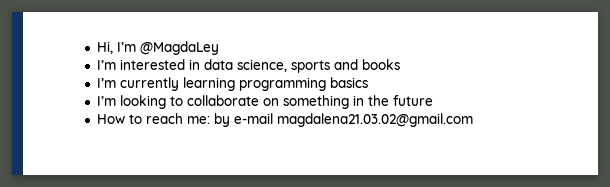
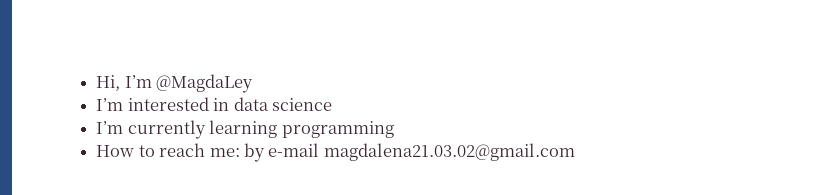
- I’m interested in data science, sports and books
+ I’m interested in data science
- I’m currently learning programming basics
- I’m looking to collaborate on something in the future
+ I’m currently learning programming

